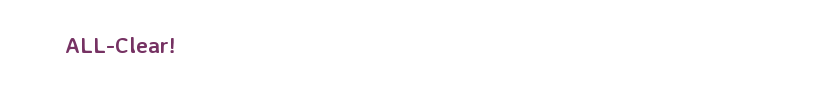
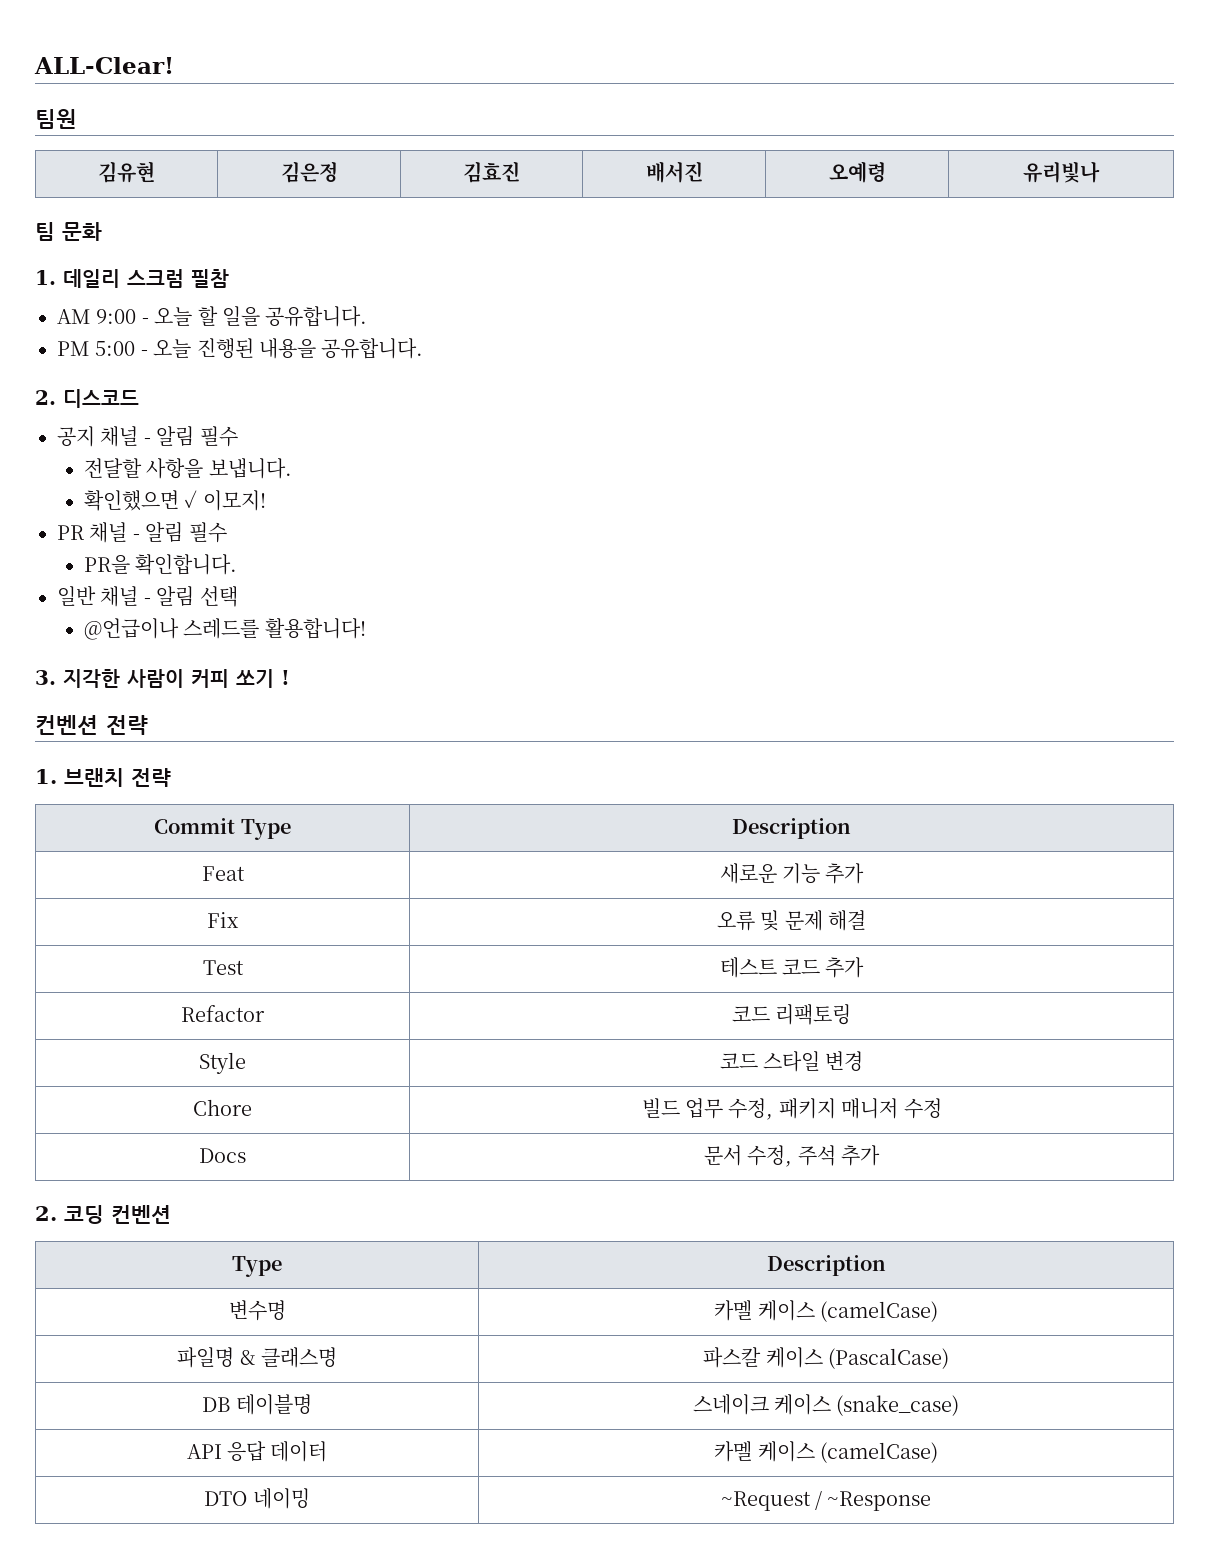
+ 팀원
+ 김유현 | 김은정 | 김효진 | 배서진 | 오예령 | 유리빛나
+ 팀 문화
+ 1. 데일리 스크럼 필참
+ AM 9:00 - 오늘 할 일을 공유합니다.
+ PM 5:00 - 오늘 진행된 내용을 공유합니다.
+ 2. 디스코드
+ 공지 채널 - 알림 필수
+ 전달할 사항을 보냅니다.
+ 확인했으면 ✓ 이모지!
+ PR 채널 - 알림 필수
+ PR을 확인합니다.
+ 일반 채널 - 알림 선택
+ @언급이나 스레드를 활용합니다!
+ 3. 지각한 사람이 커피 쏘기 !
+ 컨벤션 전략
+ 1. 브랜치 전략
+ Commit Type | Description
+ Feat | 새로운 기능 추가
+ Fix | 오류 및 문제 해결
+ Test | 테스트 코드 추가
+ Refactor | 코드 리팩토링
+ Style | 코드 스타일 변경
+ Chore | 빌드 업무 수정, 패키지 매니저 수정
+ Docs | 문서 수정, 주석 추가
+ 2. 코딩 컨벤션
+ Type | Description
+ 변수명 | 카멜 케이스 (camelCase)
+ 파일명 & 클래스명 | 파스칼 케이스 (PascalCase)
+ DB 테이블명 | 스네이크 케이스 (snake_case)
+ API 응답 데이터 | 카멜 케이스 (camelCase)
+ DTO 네이밍 | ~Request / ~Response

